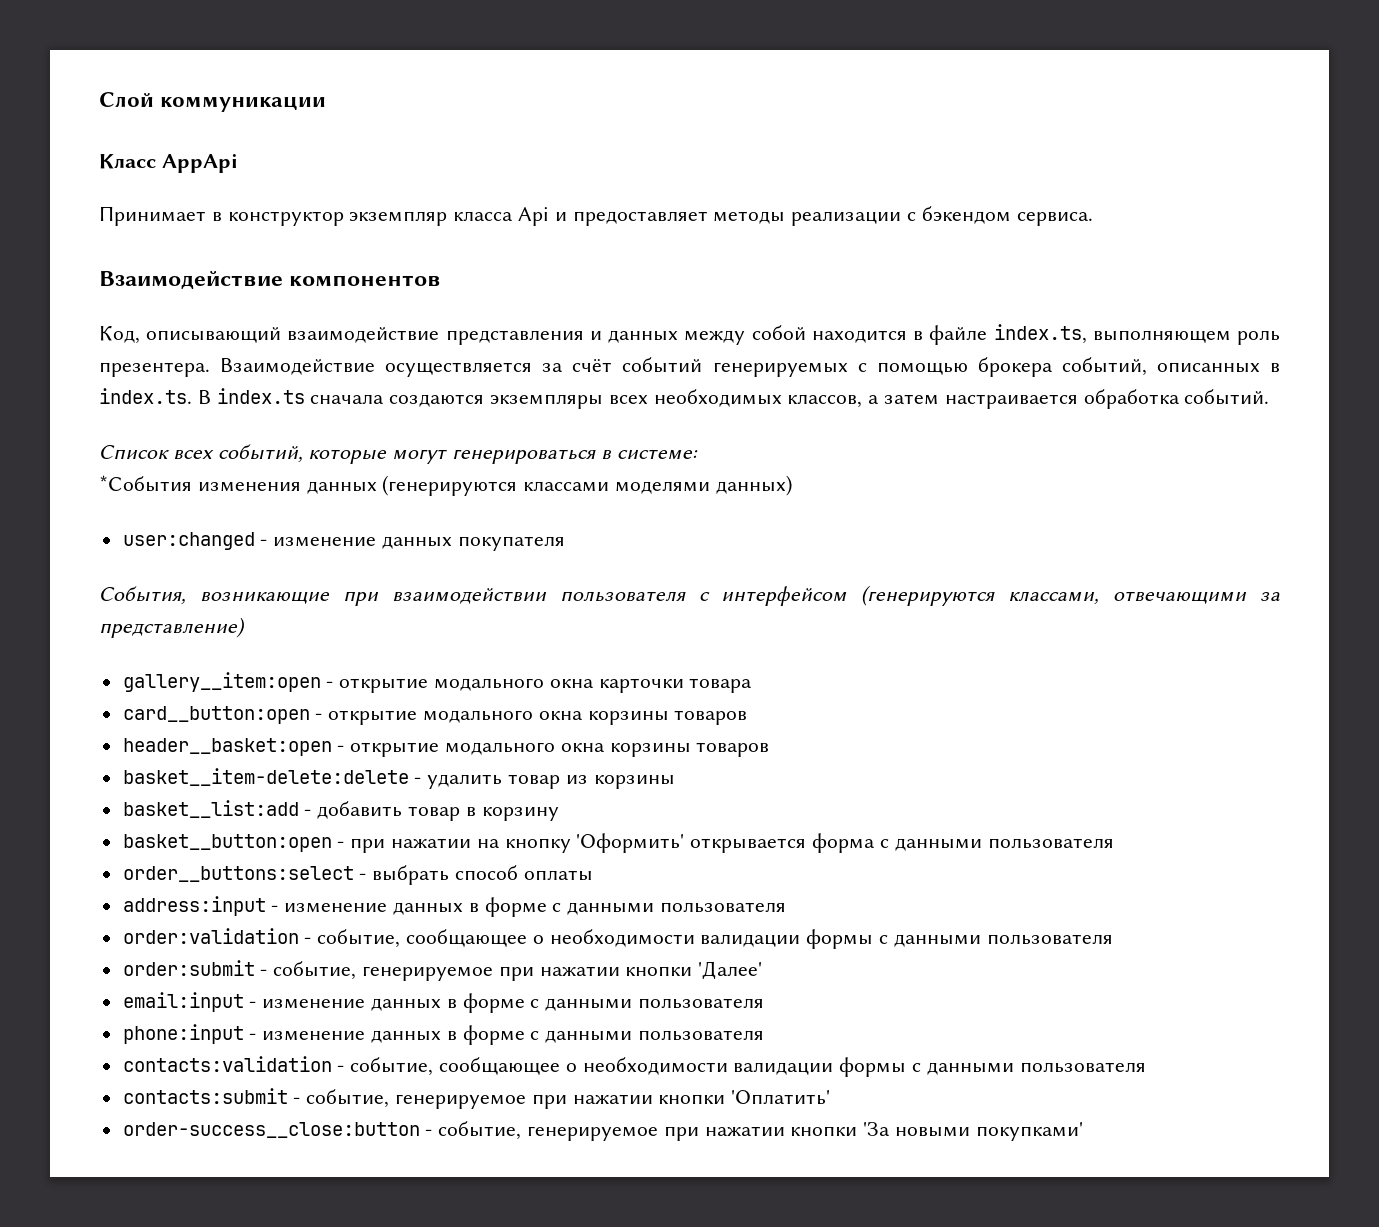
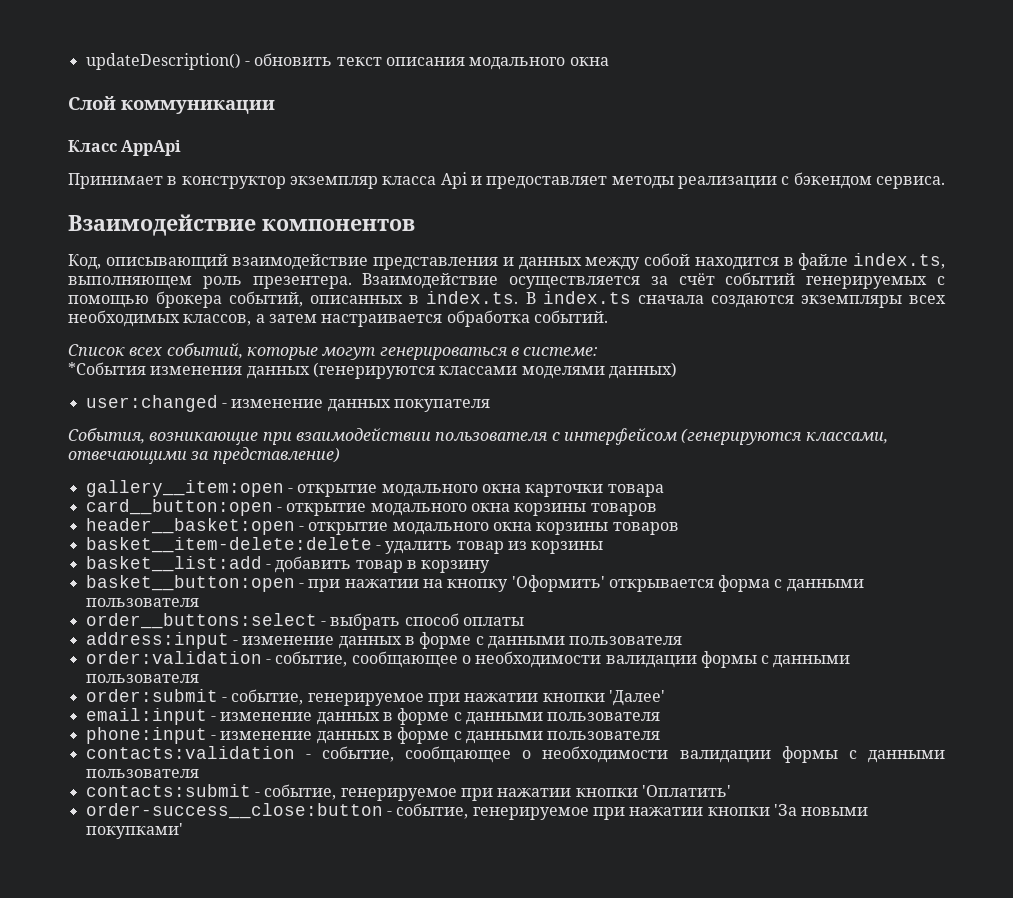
+ updateDescription() - обновить текст описания модального окна

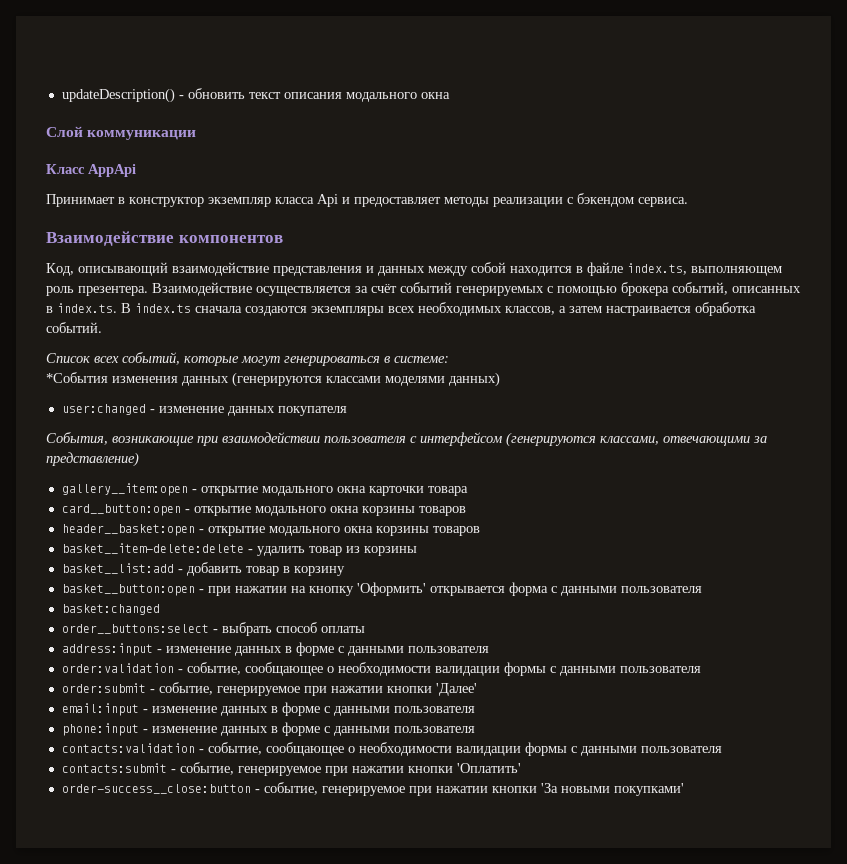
+ basket:changed

